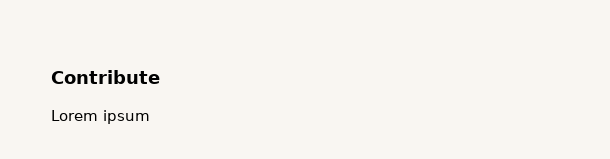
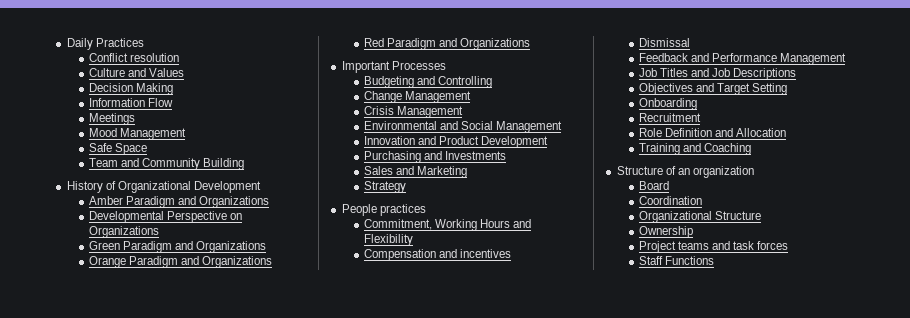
- Contribute
- Lorem ipsum
+ Daily Practices
+ Conflict resolution
+ Culture and Values
+ Decision Making
+ Information Flow
+ Meetings
+ Mood Management
+ Safe Space
+ Team and Community Building
+ History of Organizational Development
+ Amber Paradigm and Organizations
+ Developmental Perspective on Organizations
+ Green Paradigm and Organizations
+ Orange Paradigm and Organizations
+ Red Paradigm and Organizations
+ Important Processes
+ Budgeting and Controlling
+ Change Management
+ Crisis Management
+ Environmental and Social Management
+ Innovation and Product Development
+ Purchasing and Investments
+ Sales and Marketing
+ Strategy
+ People practices
+ Commitment, Working Hours and Flexibility
+ Compensation and incentives
+ Dismissal
+ Feedback and Performance Management
+ Job Titles and Job Descriptions
+ Objectives and Target Setting
+ Onboarding
+ Recruitment
+ Role Definition and Allocation
+ Training and Coaching
+ Structure of an organization
+ Board
+ Coordination
+ Organizational Structure
+ Ownership
+ Project teams and task forces
+ Staff Functions

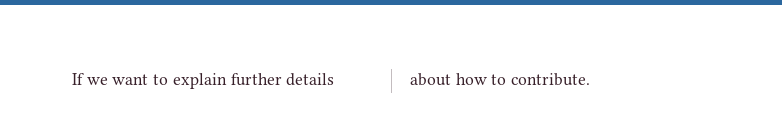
- Daily Practices
- Conflict resolution
- Culture and Values
- Decision Making
- Information Flow
- Meetings
- Mood Management
- Safe Space
- Team and Community Building
- History of Organizational Development
- Amber Paradigm and Organizations
- Developmental Perspective on Organizations
- Green Paradigm and Organizations
- Orange Paradigm and Organizations
- Red Paradigm and Organizations
- Important Processes
- Budgeting and Controlling
- Change Management
- Crisis Management
- Environmental and Social Management
- Innovation and Product Development
- Purchasing and Investments
- Sales and Marketing
- Strategy
- People practices
- Commitment, Working Hours and Flexibility
- Compensation and incentives
- Dismissal
- Feedback and Performance Management
- Job Titles and Job Descriptions
- Objectives and Target Setting
- Onboarding
- Recruitment
- Role Definition and Allocation
- Training and Coaching
- Structure of an organization
- Board
- Coordination
- Organizational Structure
- Ownership
- Project teams and task forces
- Staff Functions
+ If we want to explain further details about how to contribute.

